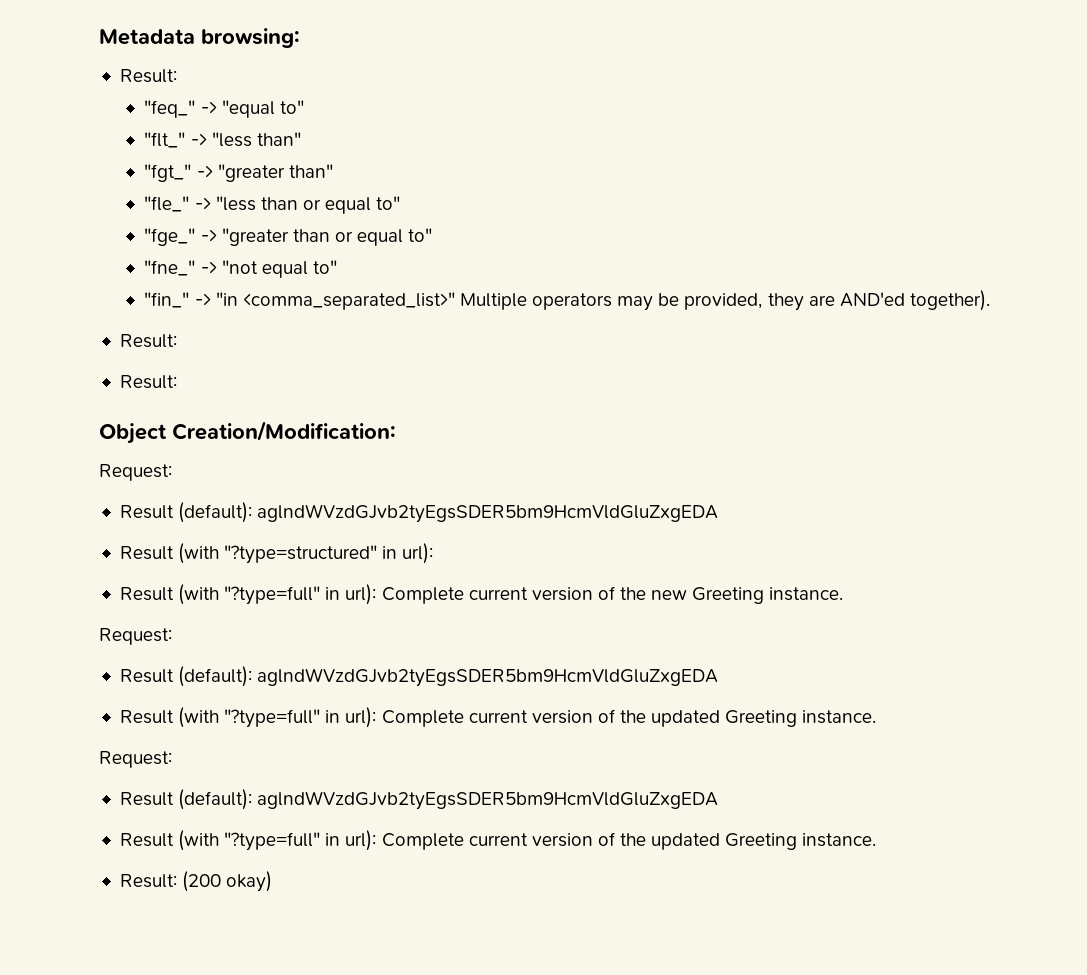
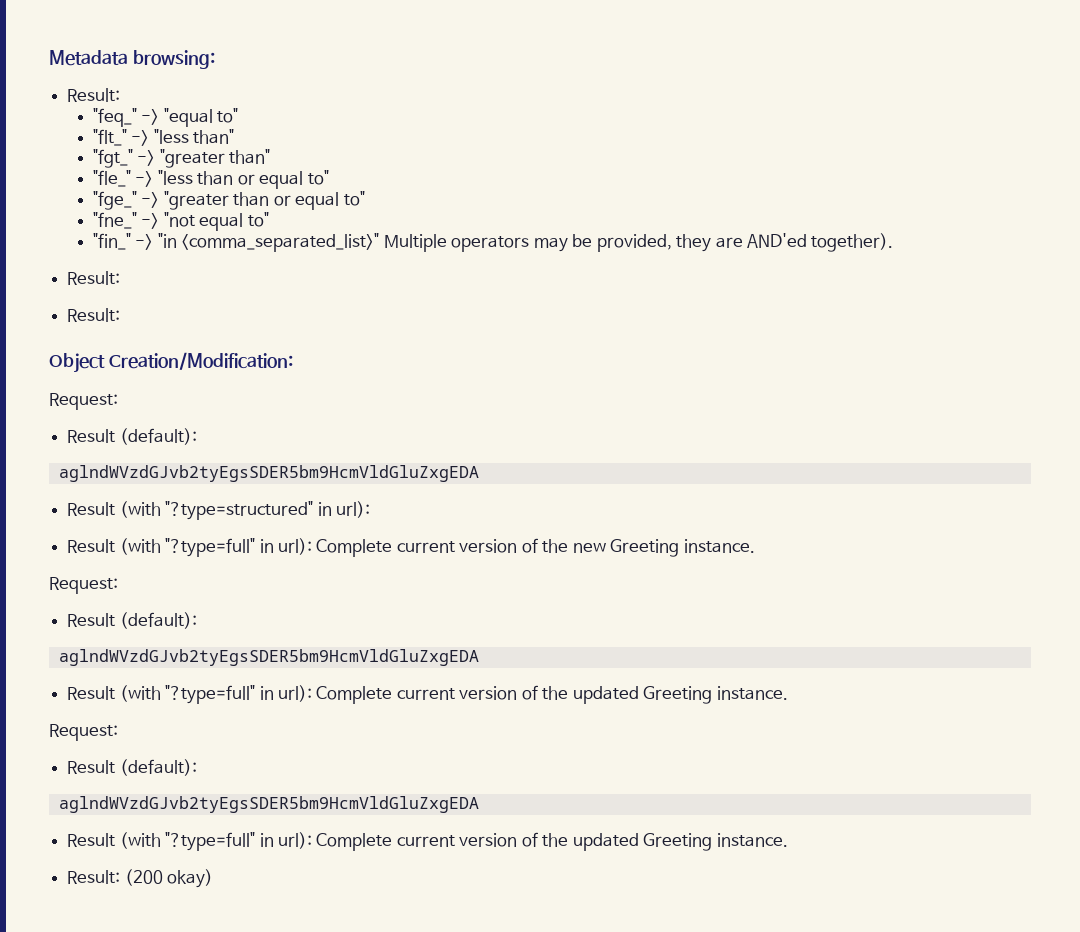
  Object Creation/Modification:
  Request:
- Result (default): aglndWVzdGJvb2tyEgsSDER5bm9HcmVldGluZxgEDA
+ Result (default):
+ aglndWVzdGJvb2tyEgsSDER5bm9HcmVldGluZxgEDA
  Result (with "?type=full" in url): Complete current version of the new Greeting instance.
  Request:
- Result (default): aglndWVzdGJvb2tyEgsSDER5bm9HcmVldGluZxgEDA
+ Result (default):
+ aglndWVzdGJvb2tyEgsSDER5bm9HcmVldGluZxgEDA
  Result (with "?type=full" in url): Complete current version of the updated Greeting instance.
  Request:
- Result (default): aglndWVzdGJvb2tyEgsSDER5bm9HcmVldGluZxgEDA
+ Result (default):
+ aglndWVzdGJvb2tyEgsSDER5bm9HcmVldGluZxgEDA

